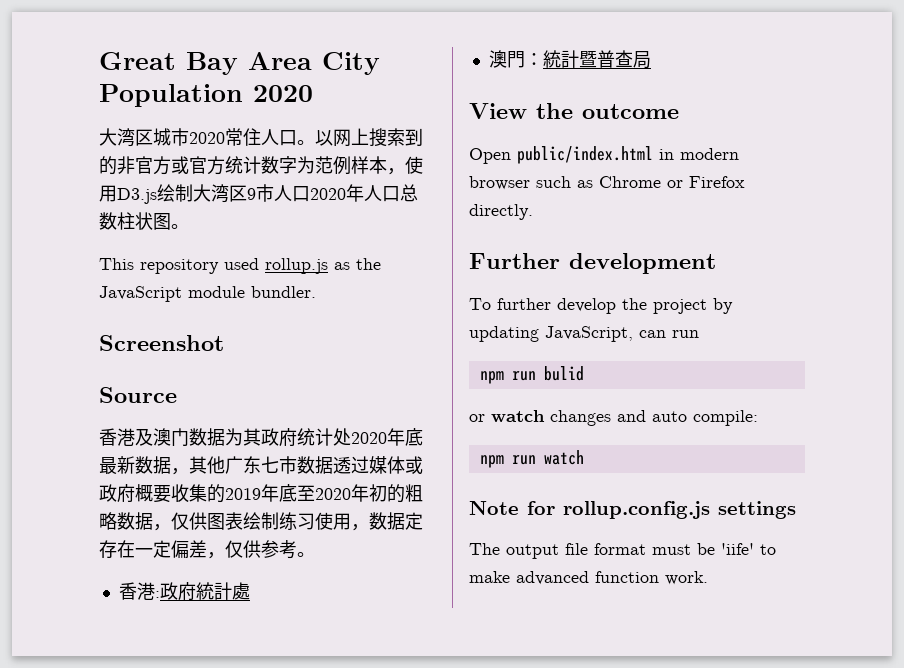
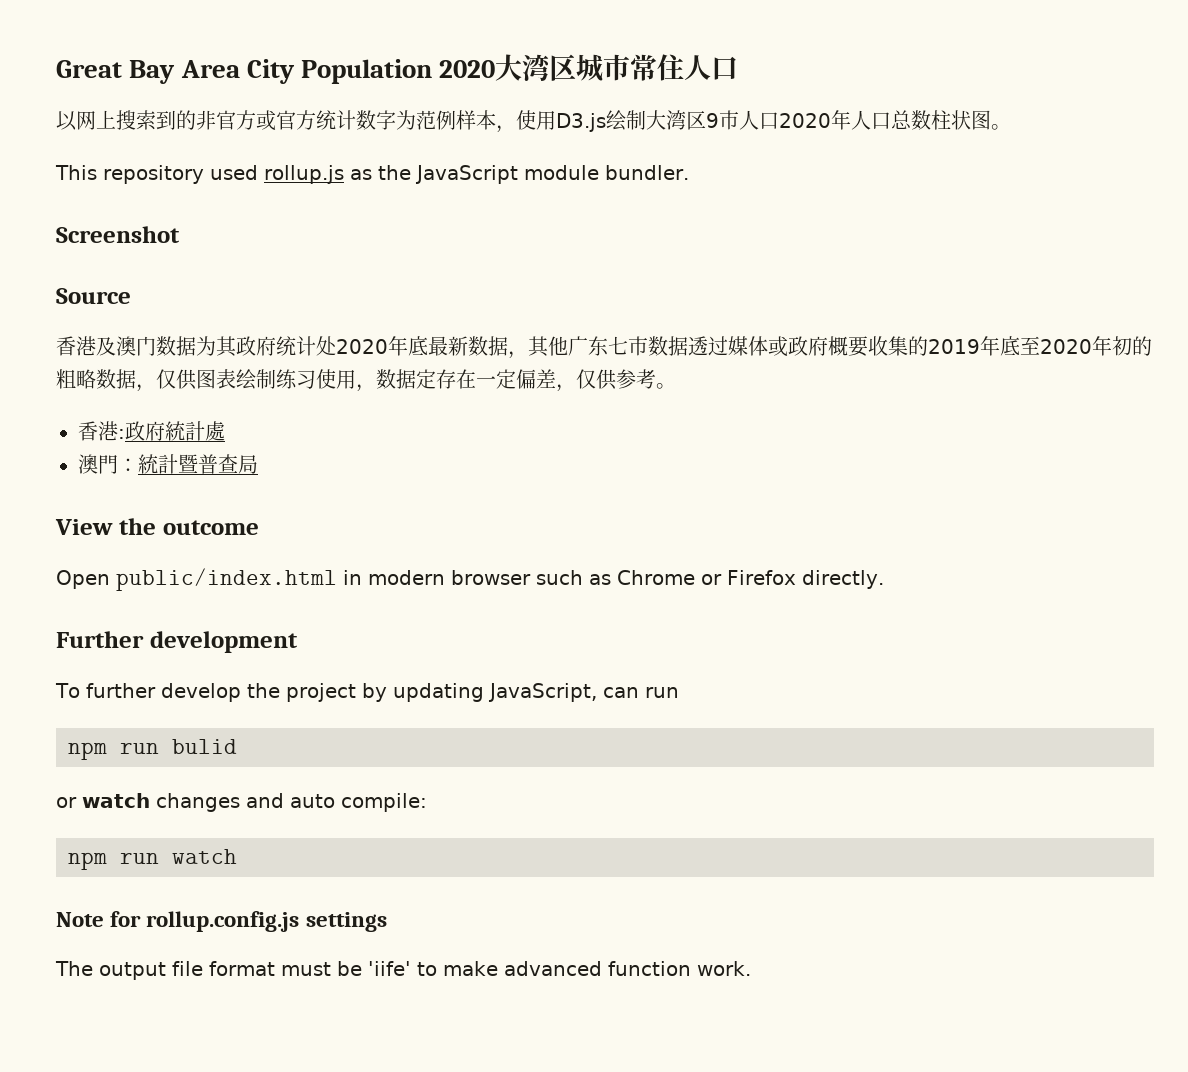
- Great Bay Area City Population 2020
- 大湾区城市2020常住人口。以网上搜索到的非官方或官方统计数字为范例样本，使用D3.js绘制大湾区9市人口2020年人口总数柱状图。
+ Great Bay Area City Population 2020大湾区城市常住人口
+ 以网上搜索到的非官方或官方统计数字为范例样本，使用D3.js绘制大湾区9市人口2020年人口总数柱状图。

